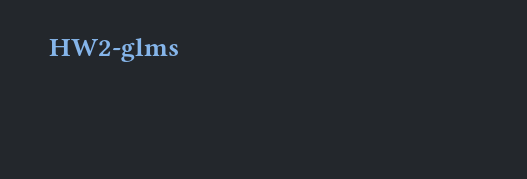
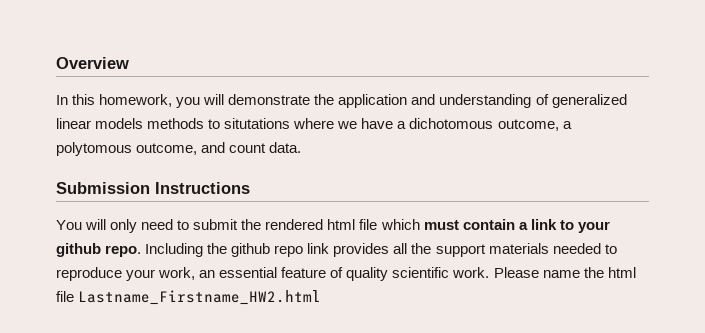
- HW2-glms
+ Overview
+ In this homework, you will demonstrate the application and understanding of generalized linear models methods to situtations where we have a dichotomous outcome, a polytomous outcome, and count data.
+ Submission Instructions
+ You will only need to submit the rendered html file which must contain a link to your github repo. Including the github repo link provides all the support materials needed to reproduce your work, an essential feature of quality scientific work. Please name the html file Lastname_Firstname_HW2.html

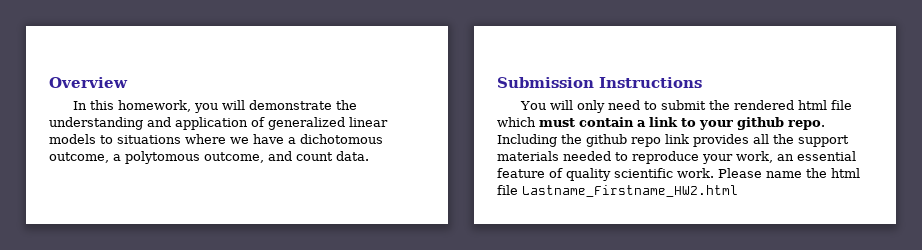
- In this homework, you will demonstrate the application and understanding of generalized linear models methods to situtations where we have a dichotomous outcome, a polytomous outcome, and count data.
+ In this homework, you will demonstrate the understanding and application of generalized linear models to situations where we have a dichotomous outcome, a polytomous outcome, and count data.

